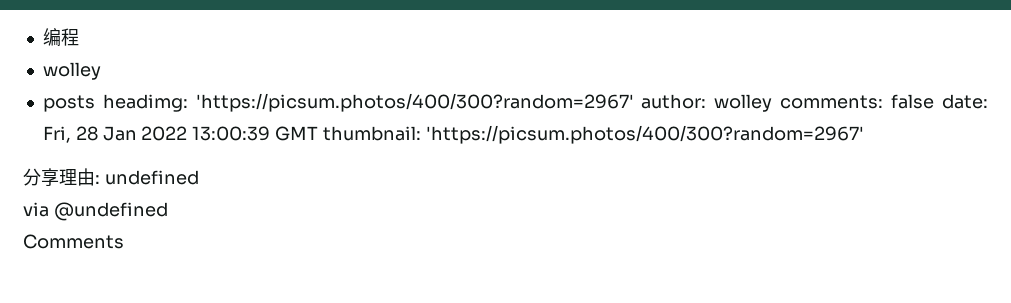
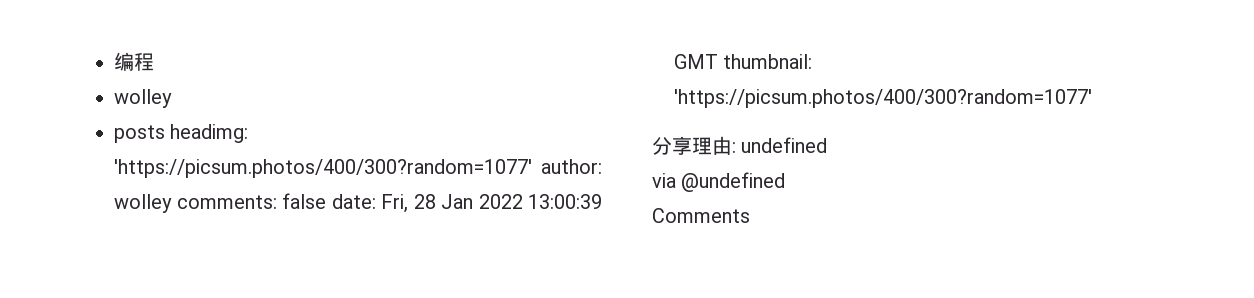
- posts headimg: 'https://picsum.photos/400/300?random=2967' author: wolley comments: false date: Fri, 28 Jan 2022 13:00:39 GMT thumbnail: 'https://picsum.photos/400/300?random=2967'
+ posts headimg: 'https://picsum.photos/400/300?random=1077' author: wolley comments: false date: Fri, 28 Jan 2022 13:00:39 GMT thumbnail: 'https://picsum.photos/400/300?random=1077'

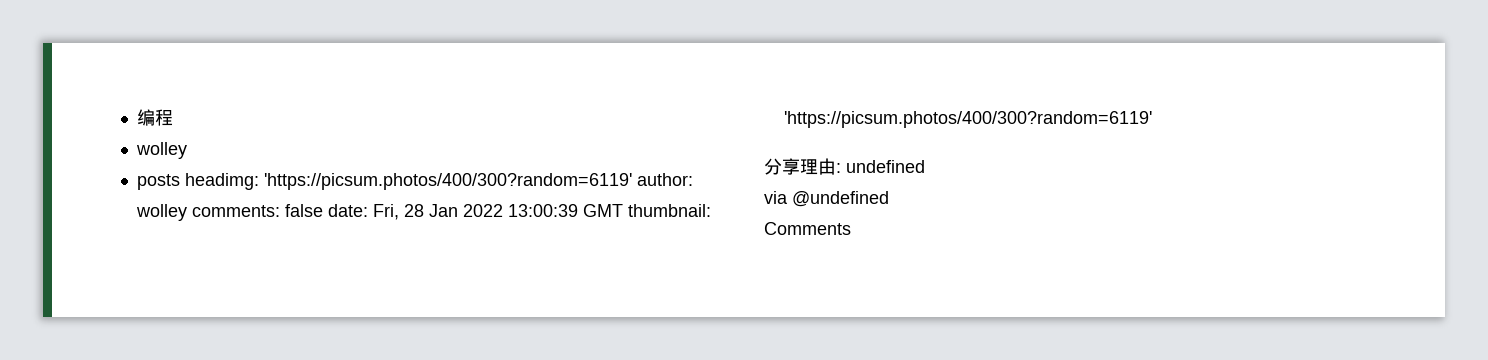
- posts headimg: 'https://picsum.photos/400/300?random=1077' author: wolley comments: false date: Fri, 28 Jan 2022 13:00:39 GMT thumbnail: 'https://picsum.photos/400/300?random=1077'
+ posts headimg: 'https://picsum.photos/400/300?random=6119' author: wolley comments: false date: Fri, 28 Jan 2022 13:00:39 GMT thumbnail: 'https://picsum.photos/400/300?random=6119'

